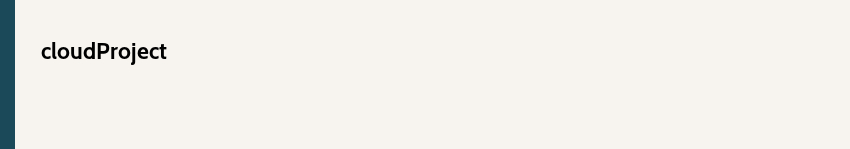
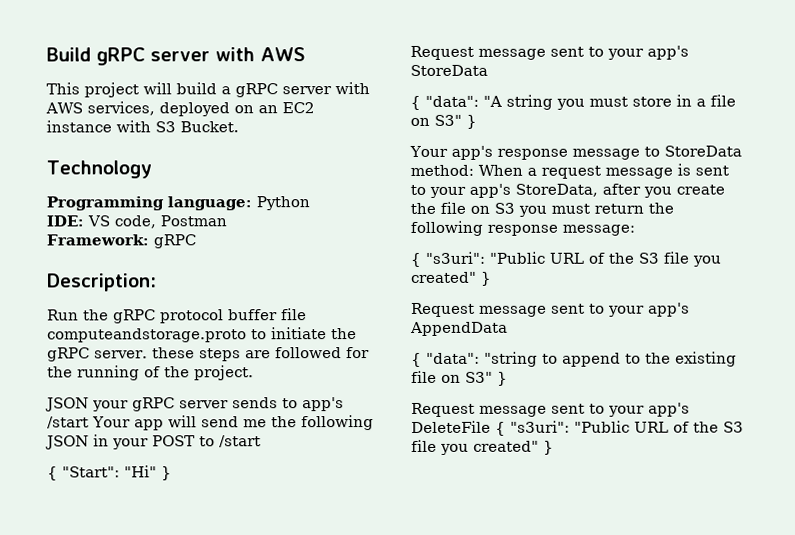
- cloudProject
+ Build gRPC server with AWS
+ This project will build a gRPC server with AWS services, deployed on an EC2 instance with S3 Bucket.
+ Technology
+ Programming language: Python
+ IDE: VS code, Postman
+ Framework: gRPC
+ Description:
+ Run the gRPC protocol buffer file computeandstorage.proto to initiate the gRPC server. these steps are followed for the running of the project.
+ JSON your gRPC server sends to app's /start Your app will send me the following JSON in your POST to /start
+ { "Start": "Hi" }
+ Request message sent to your app's StoreData
+ { "data": "A string you must store in a file on S3" }
+ Your app's response message to StoreData method: When a request message is sent to your app's StoreData, after you create the file on S3 you must return the following response message:
+ { "s3uri": "Public URL of the S3 file you created" }
+ Request message sent to your app's AppendData
+ { "data": "string to append to the existing file on S3" }
+ Request message sent to your app's DeleteFile { "s3uri": "Public URL of the S3 file you created" }

